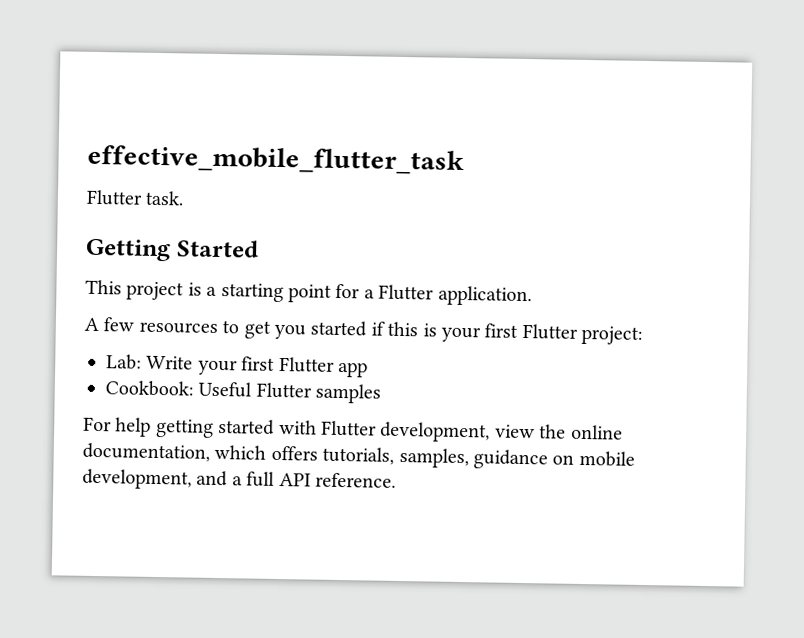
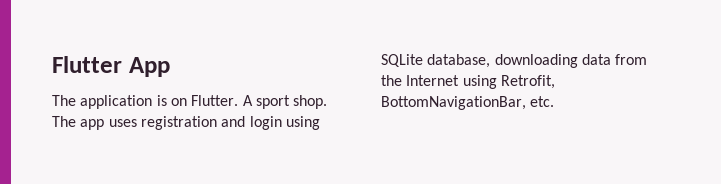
- effective_mobile_flutter_task
- Flutter task.
- Getting Started
- This project is a starting point for a Flutter application.
- A few resources to get you started if this is your first Flutter project:
- Lab: Write your first Flutter app
- Cookbook: Useful Flutter samples
- For help getting started with Flutter development, view the online documentation, which offers tutorials, samples, guidance on mobile development, and a full API reference.
+ Flutter App
+ The application is on Flutter. A sport shop. The app uses registration and login using SQLite database, downloading data from the Internet using Retrofit, BottomNavigationBar, etc.

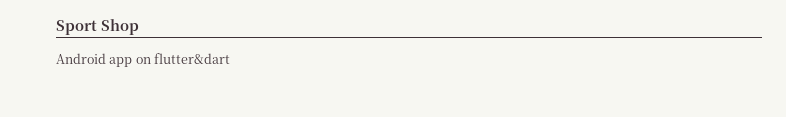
- Flutter App
- The application is on Flutter. A sport shop. The app uses registration and login using SQLite database, downloading data from the Internet using Retrofit, BottomNavigationBar, etc.
+ Sport Shop
+ Android app on flutter&dart

